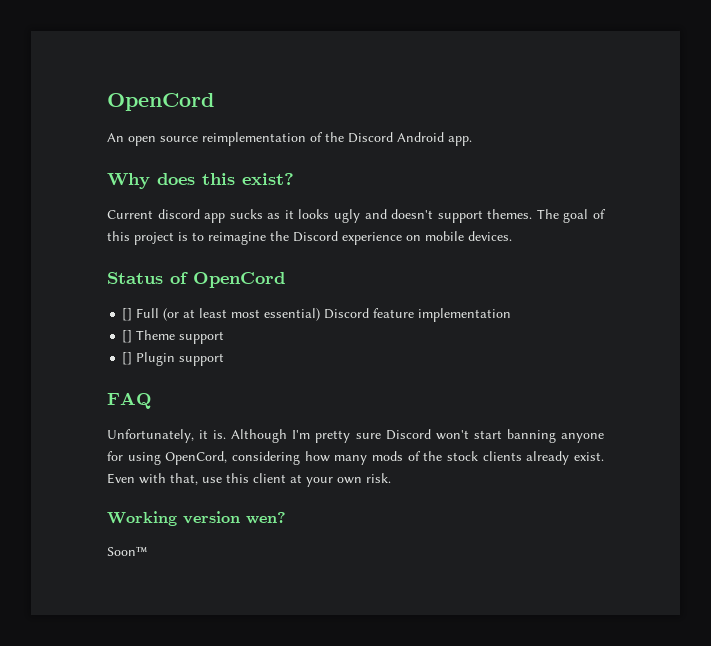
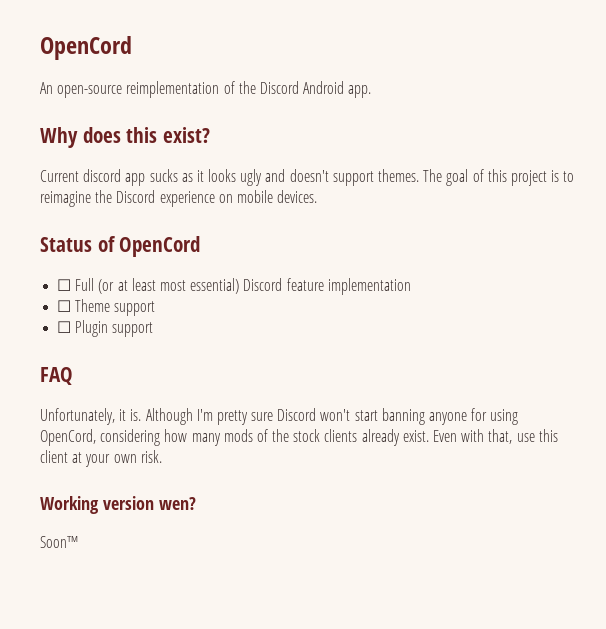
- An open source reimplementation of the Discord Android app.
+ An open-source reimplementation of the Discord Android app.
- [] Full (or at least most essential) Discord feature implementation
+ ☐ Full (or at least most essential) Discord feature implementation
- [] Theme support
+ ☐ Theme support
- [] Plugin support
+ ☐ Plugin support

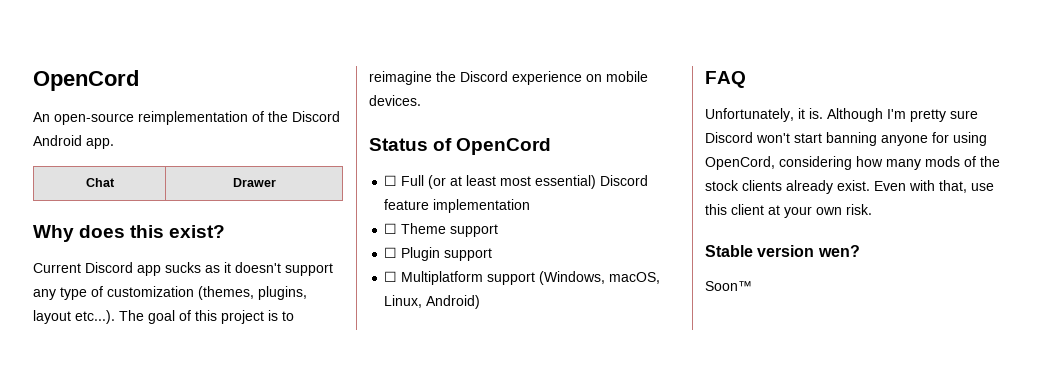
+ Chat | Drawer
- Current discord app sucks as it looks ugly and doesn't support themes. The goal of this project is to reimagine the Discord experience on mobile devices.
+ Current Discord app sucks as it doesn't support any type of customization (themes, plugins, layout etc...). The goal of this project is to reimagine the Discord experience on mobile devices.
+ ☐ Multiplatform support (Windows, macOS, Linux, Android)
- Working version wen?
+ Stable version wen?

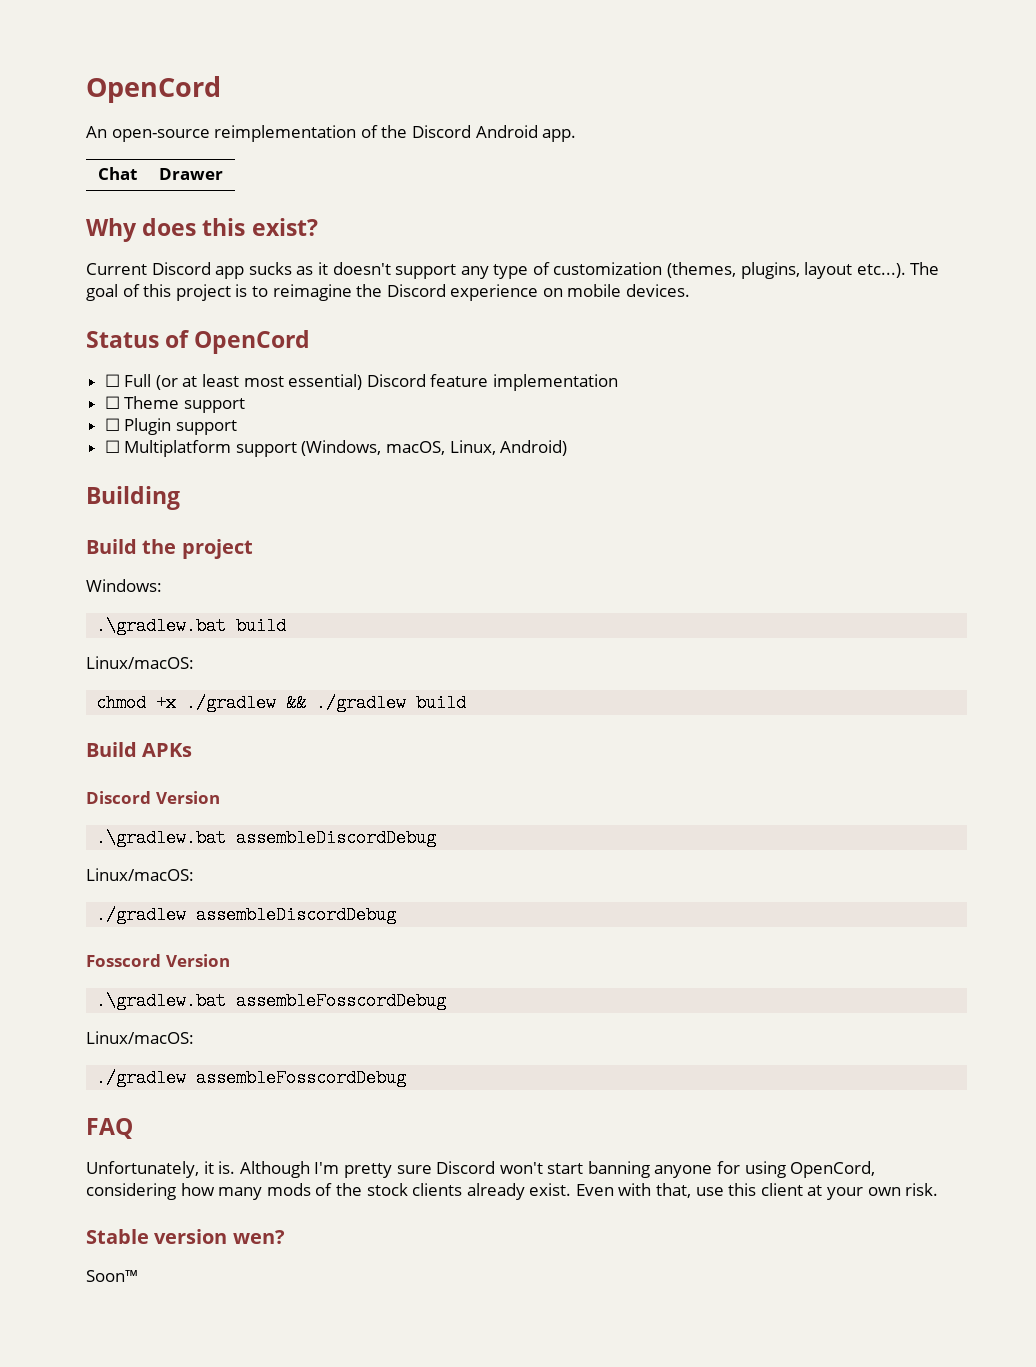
+ Building
+ Build the project
+ Windows:
+ .\gradlew.bat build
+ Linux/macOS:
+ chmod +x ./gradlew && ./gradlew build
+ Build APKs
+ Discord Version
+ .\gradlew.bat assembleDiscordDebug
+ Linux/macOS:
+ ./gradlew assembleDiscordDebug
+ Fosscord Version
+ .\gradlew.bat assembleFosscordDebug
+ Linux/macOS:
+ ./gradlew assembleFosscordDebug

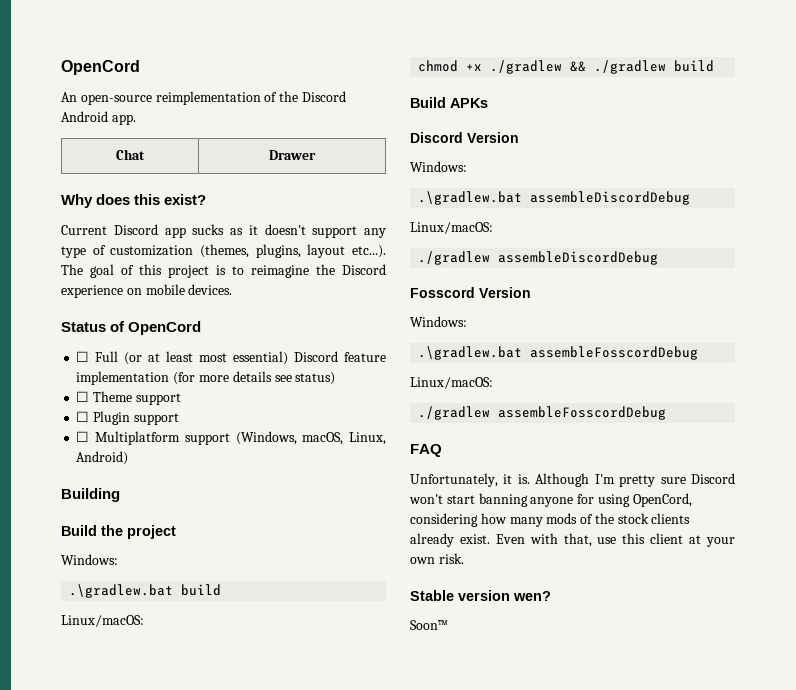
- ☐ Full (or at least most essential) Discord feature implementation
+ ☐ Full (or at least most essential) Discord feature implementation (for more details see status)
  Discord Version
+ Windows:
  Fosscord Version
+ Windows:

